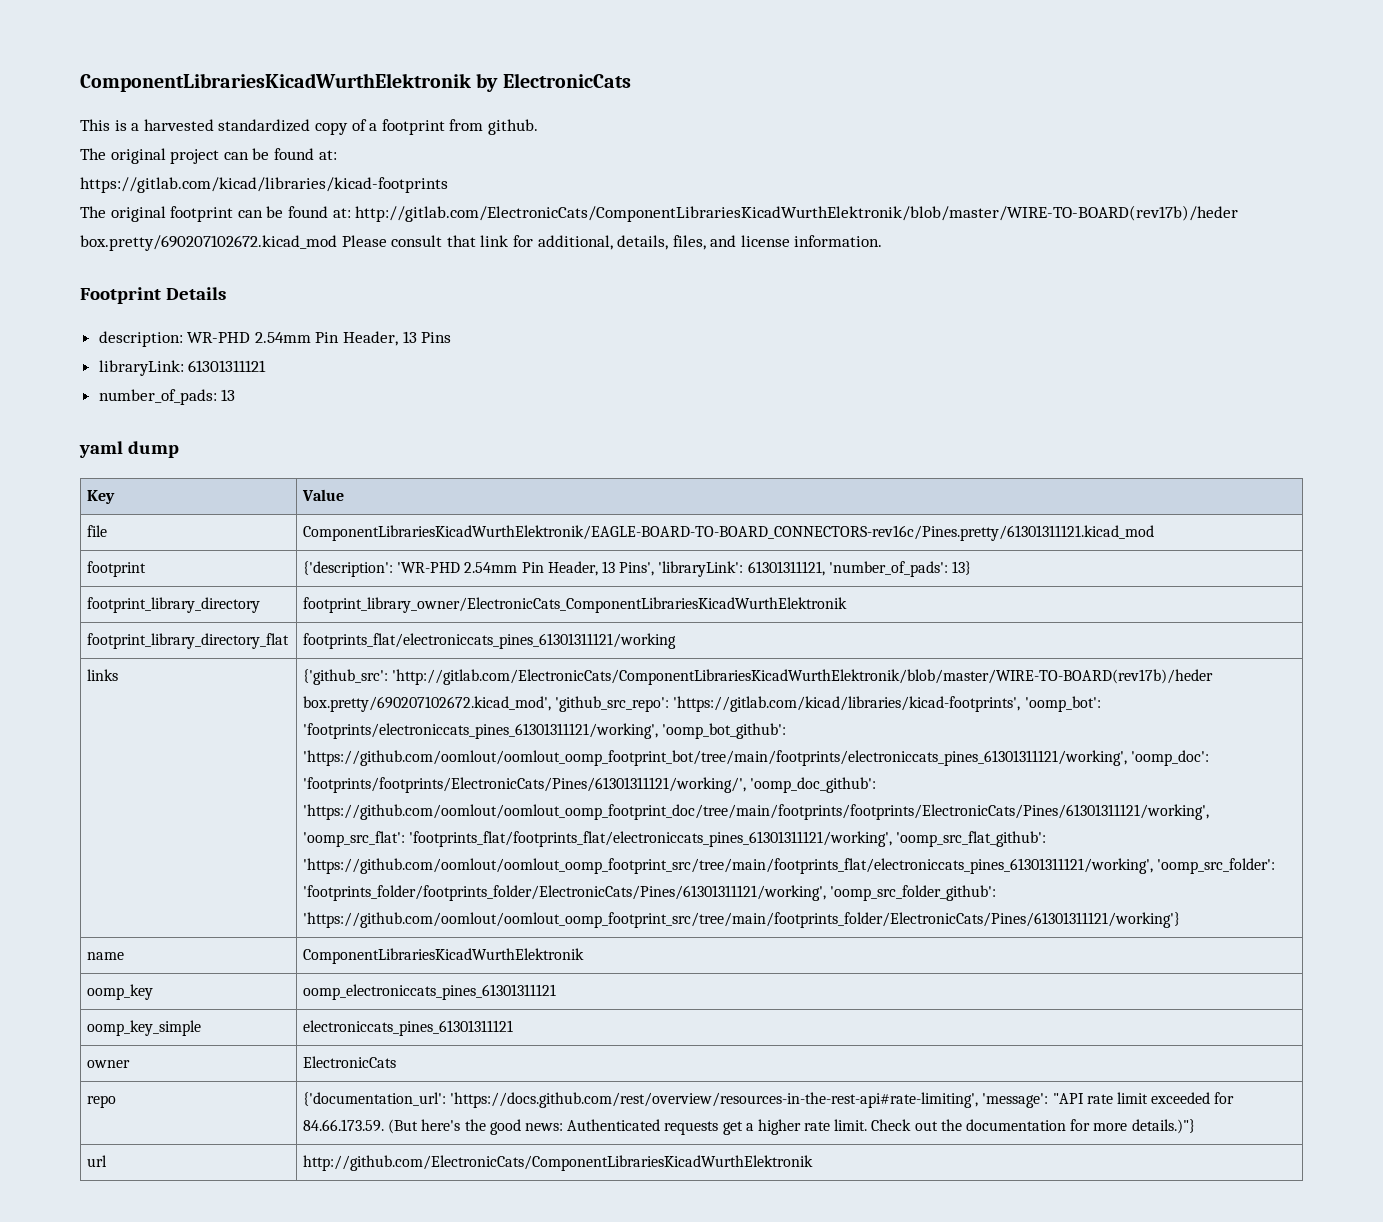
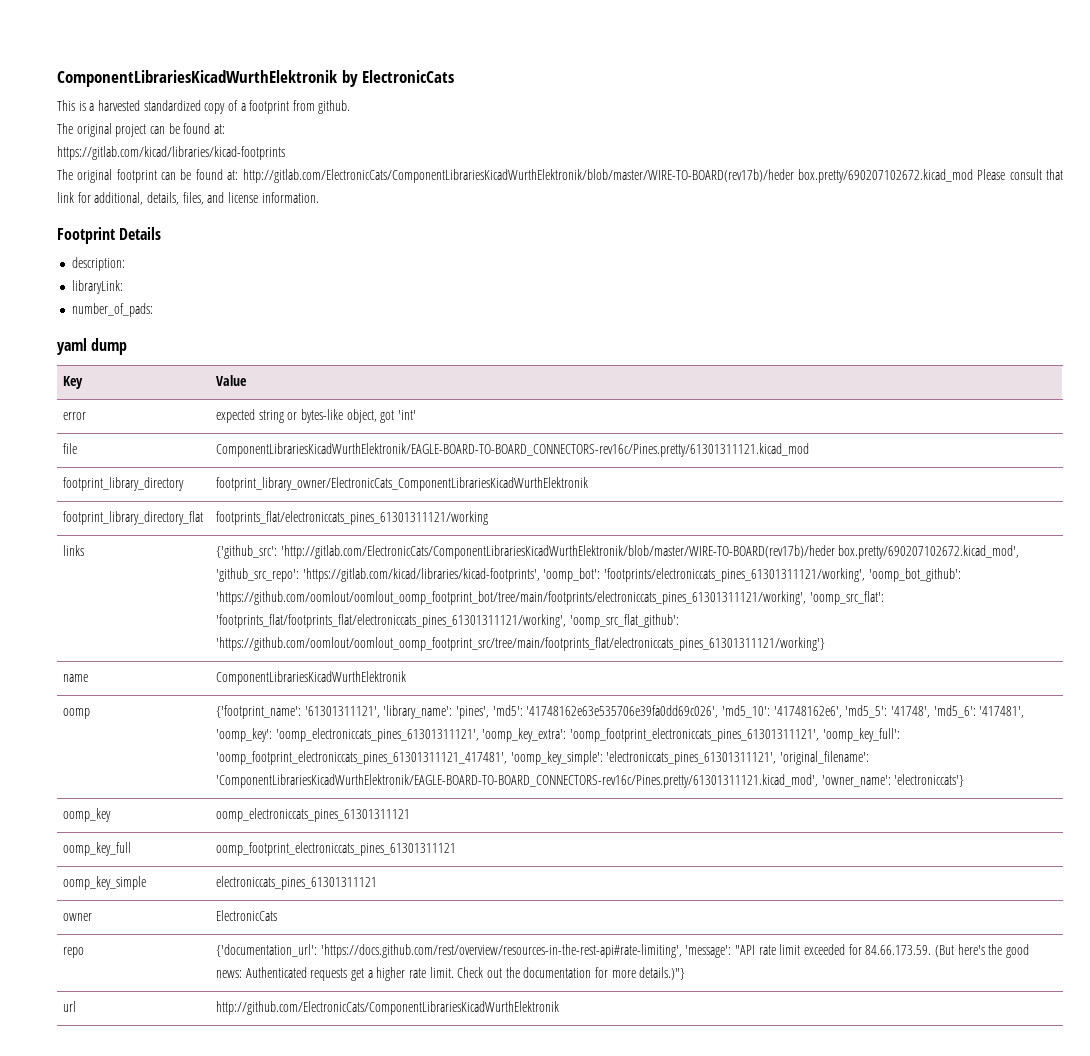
- description: WR-PHD 2.54mm Pin Header, 13 Pins
+ description:
- libraryLink: 61301311121
+ libraryLink:
- number_of_pads: 13
+ number_of_pads:
+ error | expected string or bytes-like object, got 'int'
  file | ComponentLibrariesKicadWurthElektronik/EAGLE-BOARD-TO-BOARD_CONNECTORS-rev16c/Pines.pretty/61301311121.kicad_mod
- footprint | {'description': 'WR-PHD 2.54mm Pin Header, 13 Pins', 'libraryLink': 61301311121, 'number_of_pads': 13}
- links | {'github_src': 'http://gitlab.com/ElectronicCats/ComponentLibrariesKicadWurthElektronik/blob/master/WIRE-TO-BOARD(rev17b)/heder box.pretty/690207102672.kicad_mod', 'github_src_repo': 'https://gitlab.com/kicad/libraries/kicad-footprints', 'oomp_bot': 'footprints/electroniccats_pines_61301311121/working', 'oomp_bot_github': 'https://github.com/oomlout/oomlout_oomp_footprint_bot/tree/main/footprints/electroniccats_pines_61301311121/working', 'oomp_doc': 'footprints/footprints/ElectronicCats/Pines/61301311121/working/', 'oomp_doc_github': 'https://github.com/oomlout/oomlout_oomp_footprint_doc/tree/main/footprints/footprints/ElectronicCats/Pines/61301311121/working', 'oomp_src_flat': 'footprints_flat/footprints_flat/electroniccats_pines_61301311121/working', 'oomp_src_flat_github': 'https://github.com/oomlout/oomlout_oomp_footprint_src/tree/main/footprints_flat/electroniccats_pines_61301311121/working', 'oomp_src_folder': 'footprints_folder/footprints_folder/ElectronicCats/Pines/61301311121/working', 'oomp_src_folder_github': 'https://github.com/oomlout/oomlout_oomp_footprint_src/tree/main/footprints_folder/ElectronicCats/Pines/61301311121/working'}
+ links | {'github_src': 'http://gitlab.com/ElectronicCats/ComponentLibrariesKicadWurthElektronik/blob/master/WIRE-TO-BOARD(rev17b)/heder box.pretty/690207102672.kicad_mod', 'github_src_repo': 'https://gitlab.com/kicad/libraries/kicad-footprints', 'oomp_bot': 'footprints/electroniccats_pines_61301311121/working', 'oomp_bot_github': 'https://github.com/oomlout/oomlout_oomp_footprint_bot/tree/main/footprints/electroniccats_pines_61301311121/working', 'oomp_src_flat': 'footprints_flat/footprints_flat/electroniccats_pines_61301311121/working', 'oomp_src_flat_github': 'https://github.com/oomlout/oomlout_oomp_footprint_src/tree/main/footprints_flat/electroniccats_pines_61301311121/working'}
  name | ComponentLibrariesKicadWurthElektronik
+ oomp | {'footprint_name': '61301311121', 'library_name': 'pines', 'md5': '41748162e63e535706e39fa0dd69c026', 'md5_10': '41748162e6', 'md5_5': '41748', 'md5_6': '417481', 'oomp_key': 'oomp_electroniccats_pines_61301311121', 'oomp_key_extra': 'oomp_footprint_electroniccats_pines_61301311121', 'oomp_key_full': 'oomp_footprint_electroniccats_pines_61301311121_417481', 'oomp_key_simple': 'electroniccats_pines_61301311121', 'original_filename': 'ComponentLibrariesKicadWurthElektronik/EAGLE-BOARD-TO-BOARD_CONNECTORS-rev16c/Pines.pretty/61301311121.kicad_mod', 'owner_name': 'electroniccats'}
+ oomp_key_full | oomp_footprint_electroniccats_pines_61301311121

